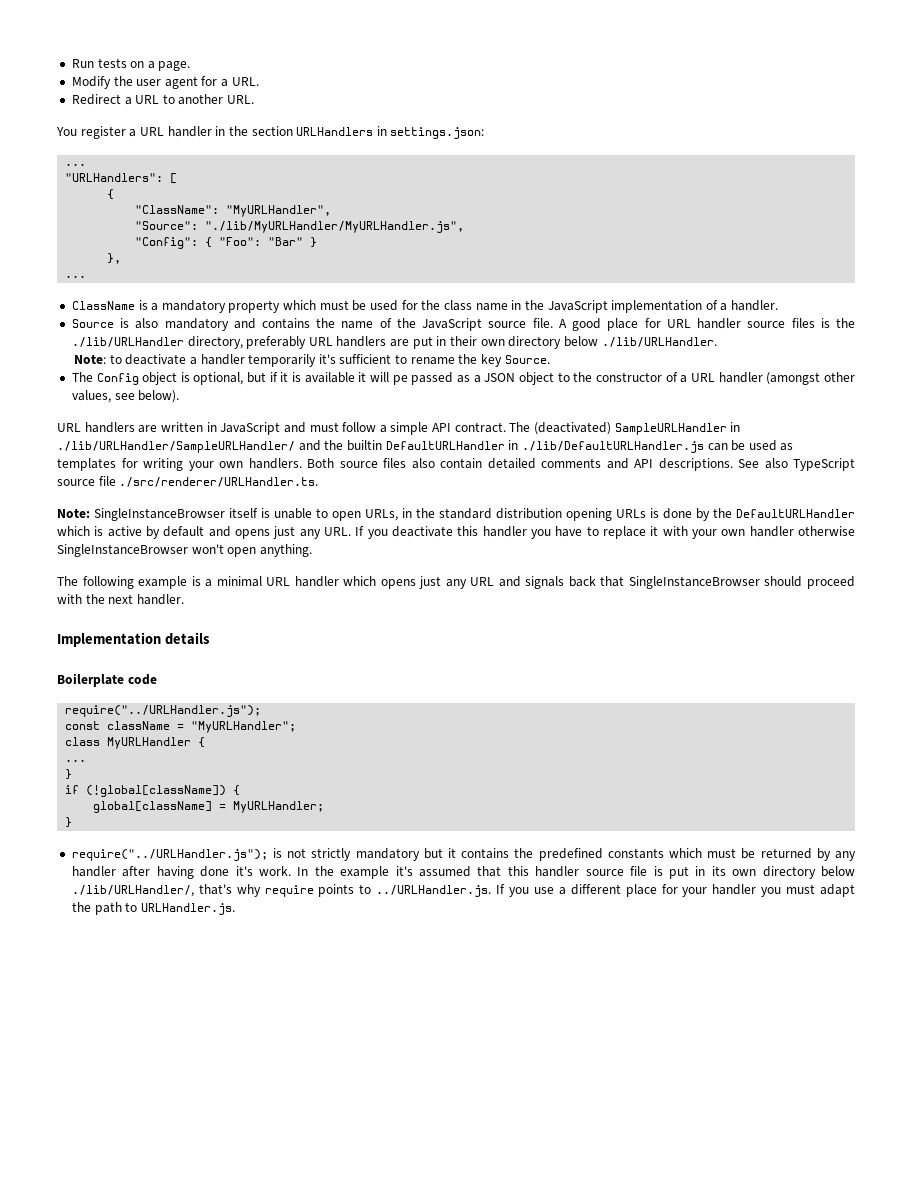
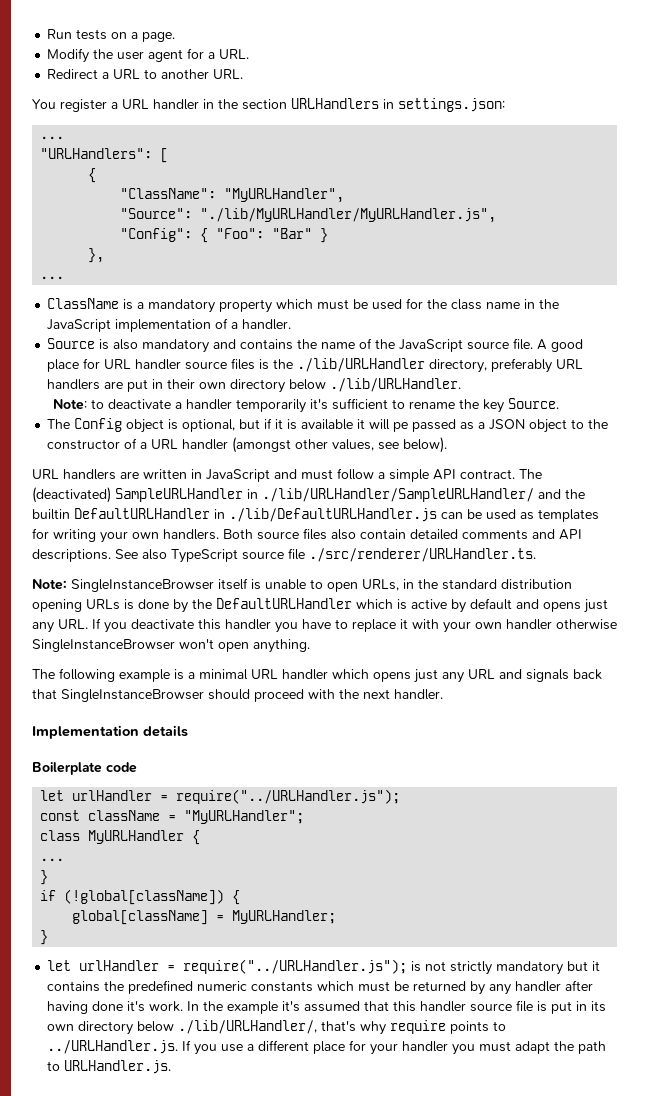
  Boilerplate code
- require("../URLHandler.js");
+ let urlHandler = require("../URLHandler.js");
- require("../URLHandler.js"); is not strictly mandatory but it contains the predefined constants which must be returned by any handler after having done it's work.
+ let urlHandler = require("../URLHandler.js"); is not strictly mandatory but it contains the predefined numeric constants which must be returned by any handler after having done it's work.

